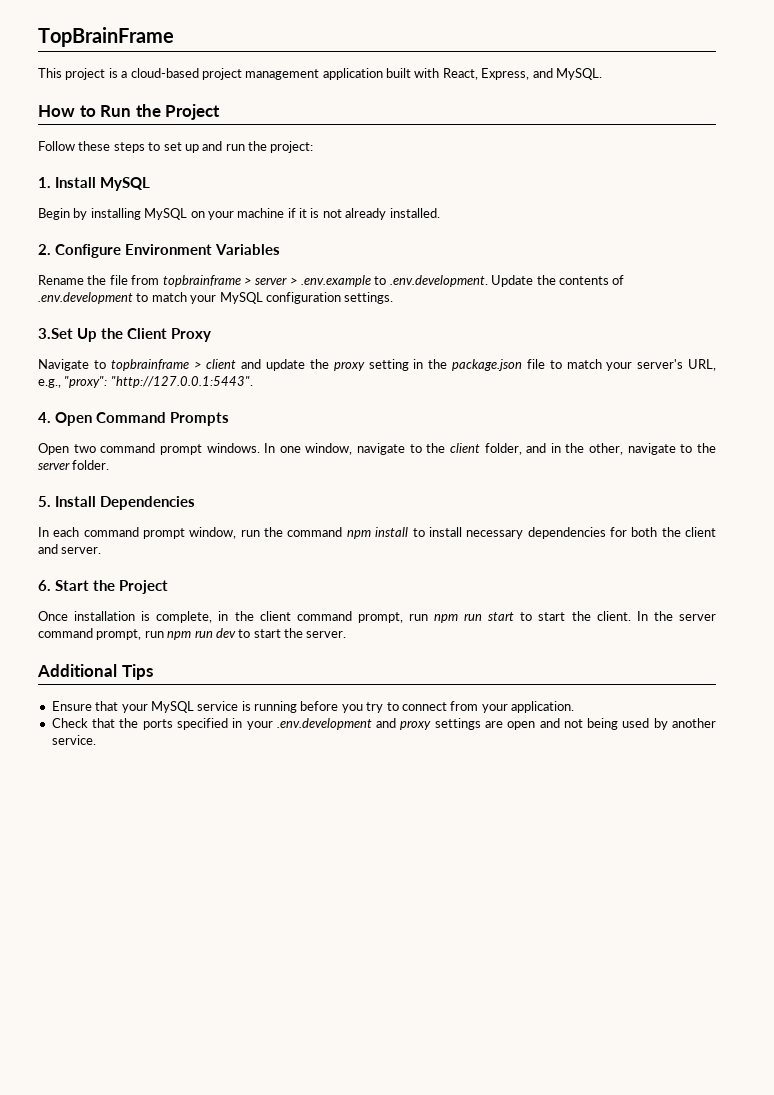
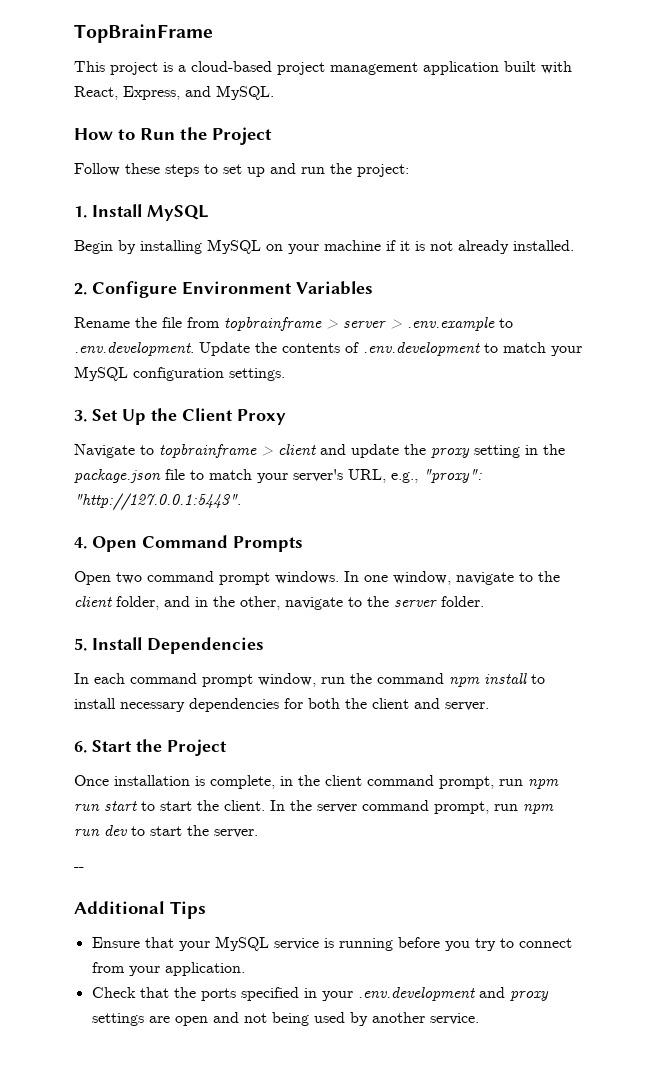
- 3.Set Up the Client Proxy
+ 3. Set Up the Client Proxy
+ --

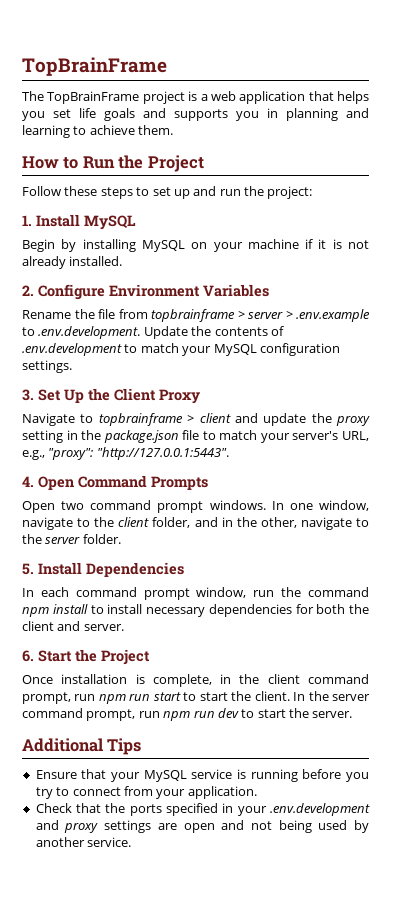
- This project is a cloud-based project management application built with React, Express, and MySQL.
+ The TopBrainFrame project is a web application that helps you set life goals and supports you in planning and learning to achieve them.
- --

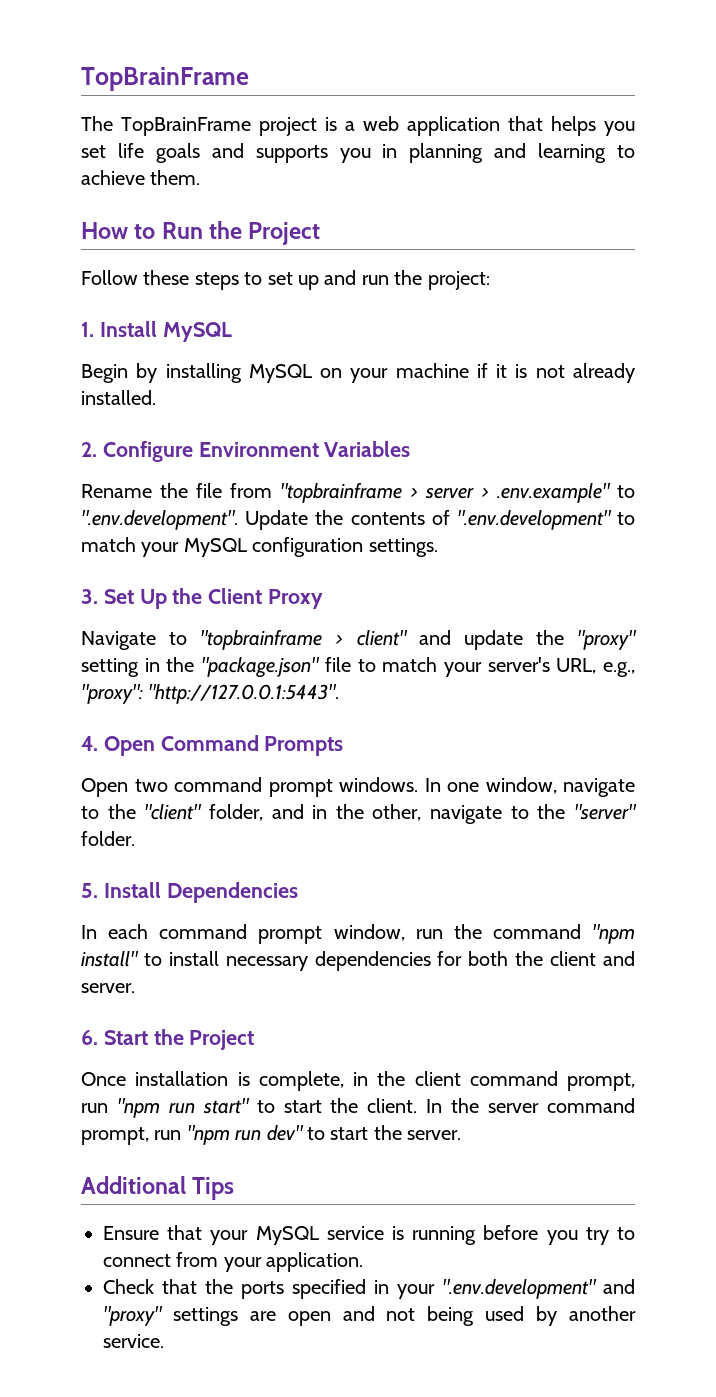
- Rename the file from topbrainframe > server > .env.example to .env.development. Update the contents of .env.development to match your MySQL configuration settings.
+ Rename the file from "topbrainframe > server > .env.example" to ".env.development". Update the contents of ".env.development" to match your MySQL configuration settings.
- Navigate to topbrainframe > client and update the proxy setting in the package.json file to match your server's URL, e.g., "proxy": "http://127.0.0.1:5443".
+ Navigate to "topbrainframe > client" and update the "proxy" setting in the "package.json" file to match your server's URL, e.g., "proxy": "http://127.0.0.1:5443".
- In one window, navigate to the client folder, and in the other, navigate to the server folder.
+ In one window, navigate to the "client" folder, and in the other, navigate to the "server" folder.
- In each command prompt window, run the command npm install to install necessary dependencies for both the client and server.
+ In each command prompt window, run the command "npm install" to install necessary dependencies for both the client and server.
- Once installation is complete, in the client command prompt, run npm run start to start the client.
+ Once installation is complete, in the client command prompt, run "npm run start" to start the client.
- In the server command prompt, run npm run dev to start the server.
+ In the server command prompt, run "npm run dev" to start the server.
- Check that the ports specified in your .env.development and proxy settings are open and not being used by another service.
+ Check that the ports specified in your ".env.development" and "proxy" settings are open and not being used by another service.

